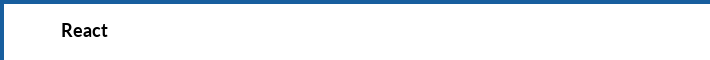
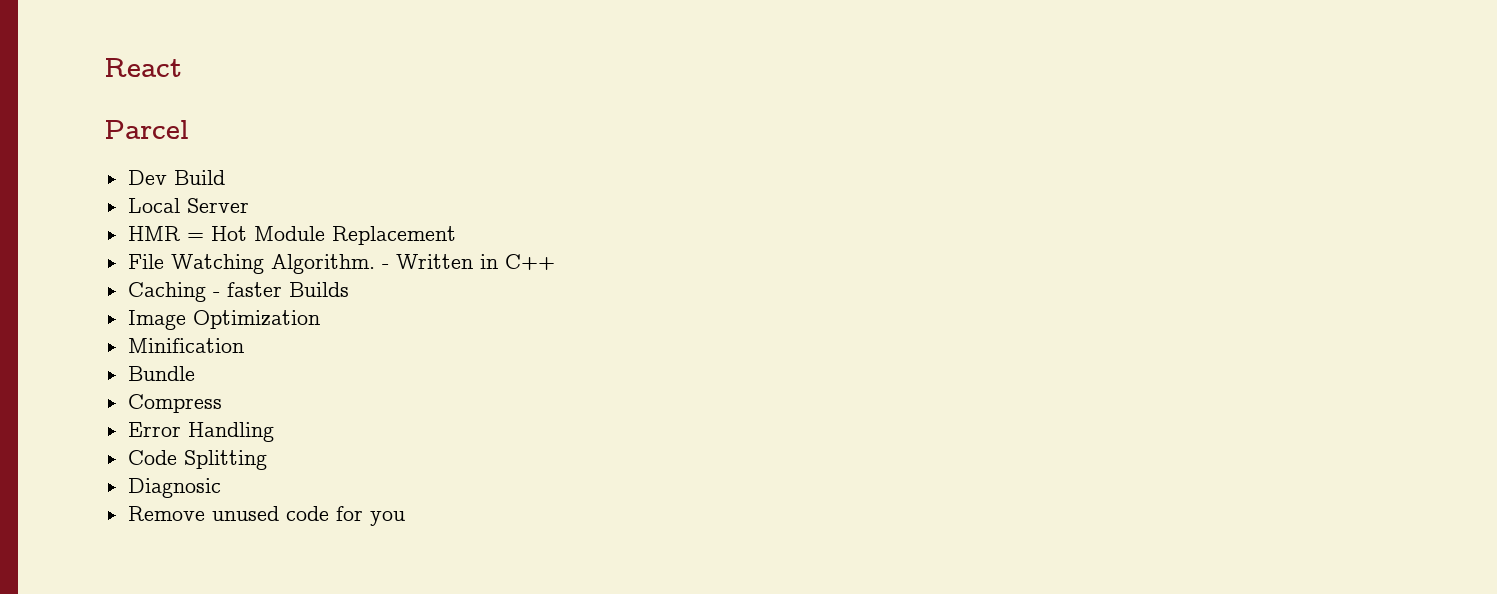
+ Parcel
+ Dev Build
+ Local Server
+ HMR = Hot Module Replacement
+ File Watching Algorithm. - Written in C++
+ Caching - faster Builds
+ Image Optimization
+ Minification
+ Bundle
+ Compress
+ Error Handling
+ Code Splitting
+ Diagnosic
+ Remove unused code for you

